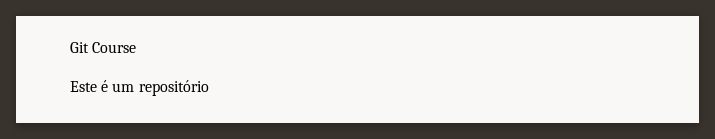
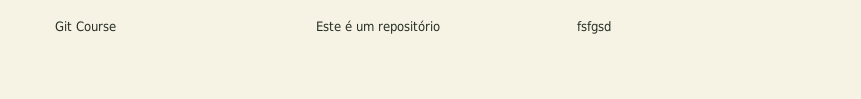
+ fsfgsd

